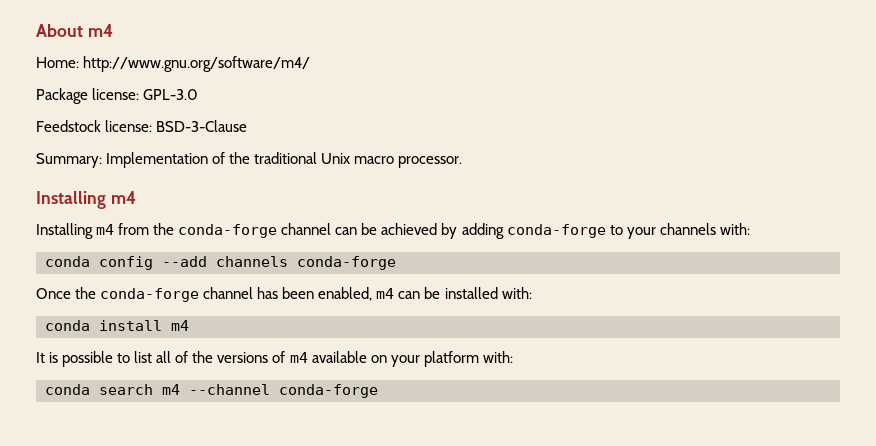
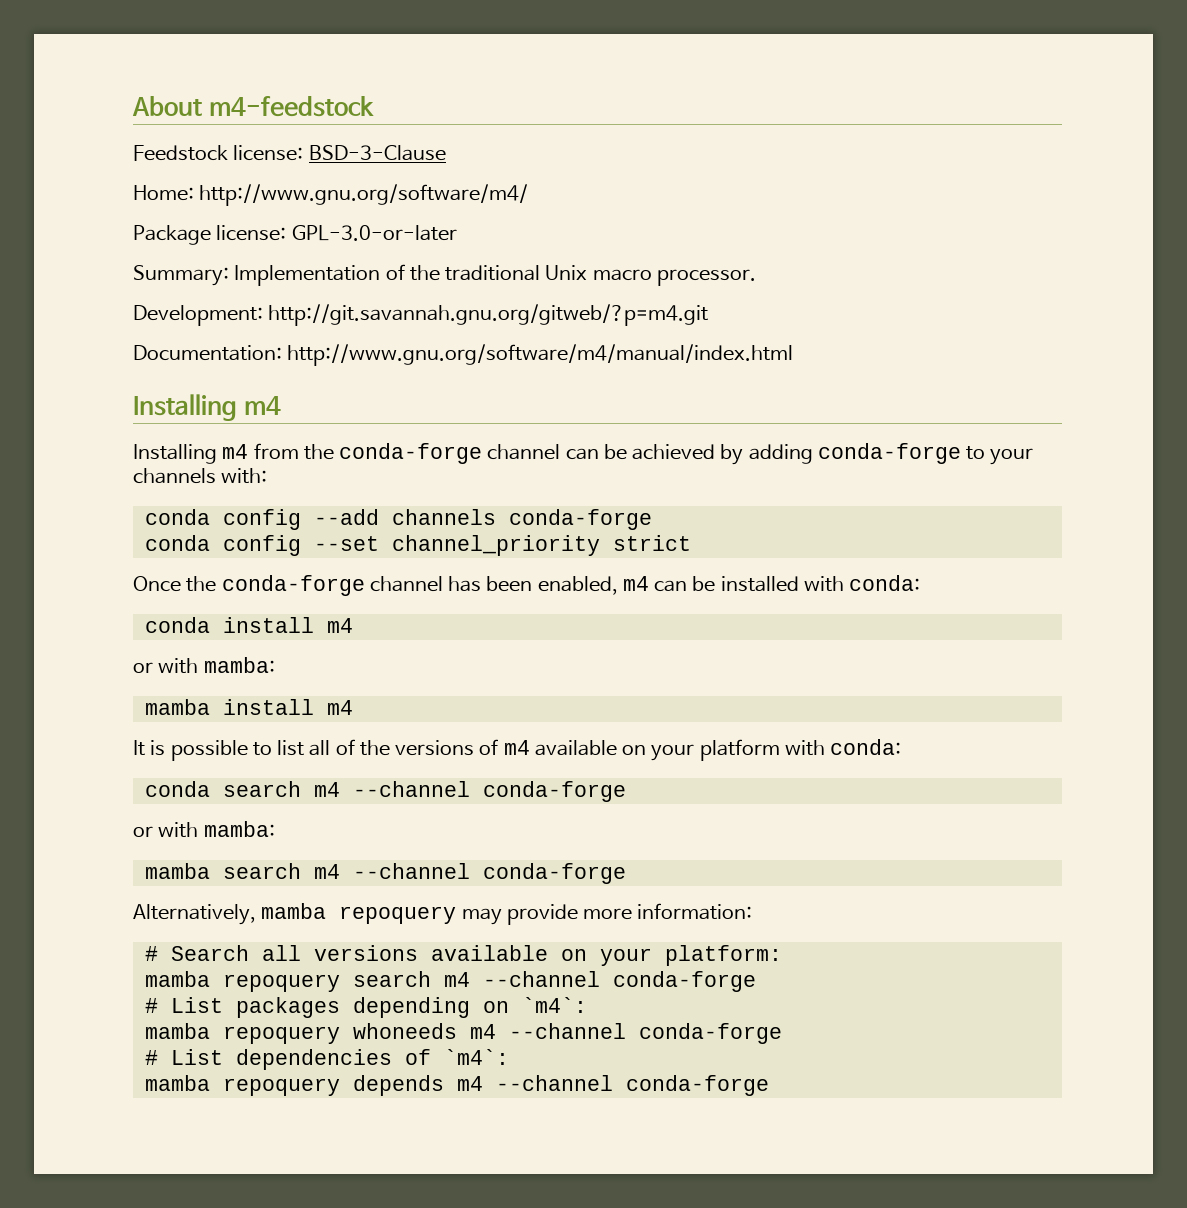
- About m4
+ About m4-feedstock
+ Feedstock license: BSD-3-Clause
- Package license: GPL-3.0
- Feedstock license: BSD-3-Clause
+ Package license: GPL-3.0-or-later
+ Development: http://git.savannah.gnu.org/gitweb/?p=m4.git
+ Documentation: http://www.gnu.org/software/m4/manual/index.html
+ conda config --set channel_priority strict
- Once the conda-forge channel has been enabled, m4 can be installed with:
+ Once the conda-forge channel has been enabled, m4 can be installed with conda:
  conda install m4
+ or with mamba:
+ mamba install m4
- It is possible to list all of the versions of m4 available on your platform with:
+ It is possible to list all of the versions of m4 available on your platform with conda:
  conda search m4 --channel conda-forge
+ or with mamba:
+ mamba search m4 --channel conda-forge
+ Alternatively, mamba repoquery may provide more information:
+ # Search all versions available on your platform:
+ mamba repoquery search m4 --channel conda-forge
+ # List packages depending on `m4`:
+ mamba repoquery whoneeds m4 --channel conda-forge
+ # List dependencies of `m4`:
+ mamba repoquery depends m4 --channel conda-forge

